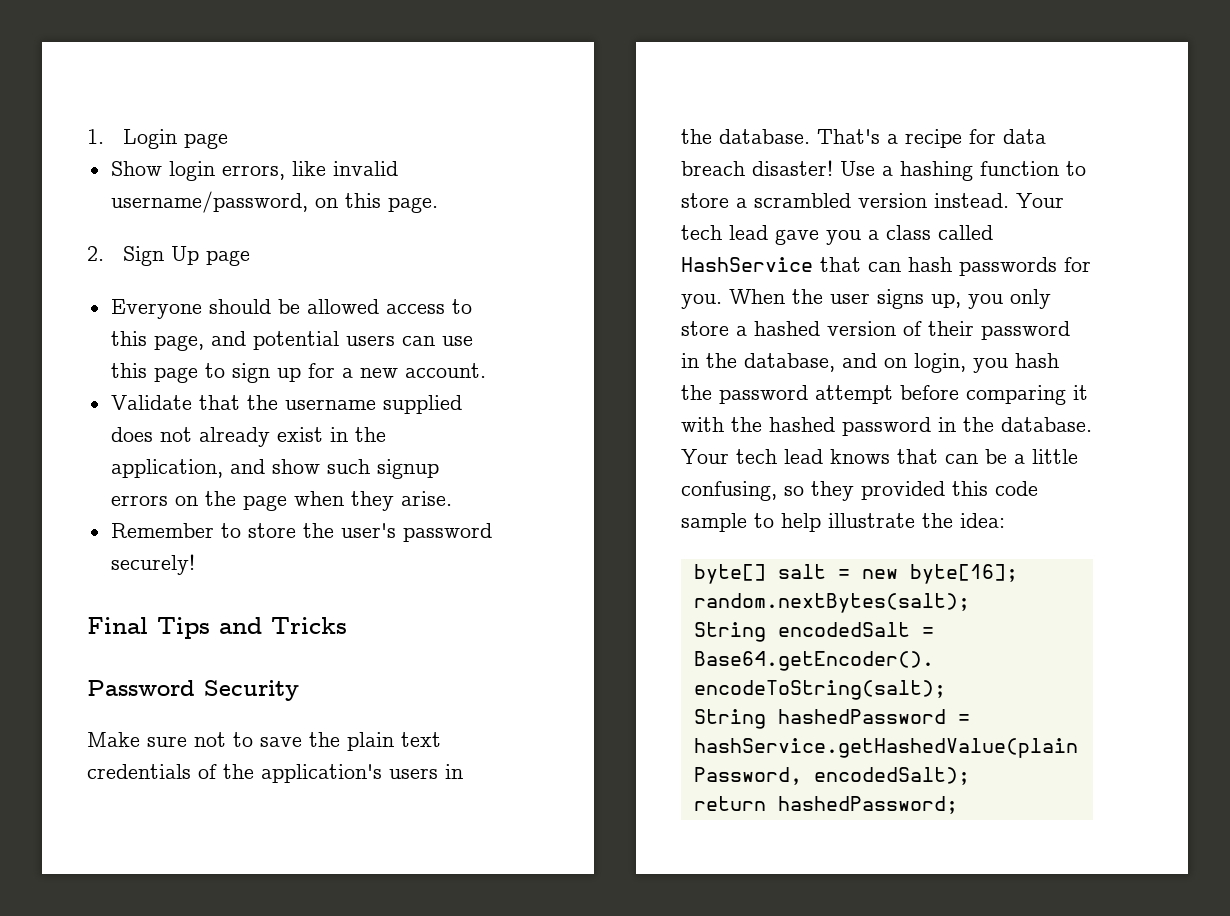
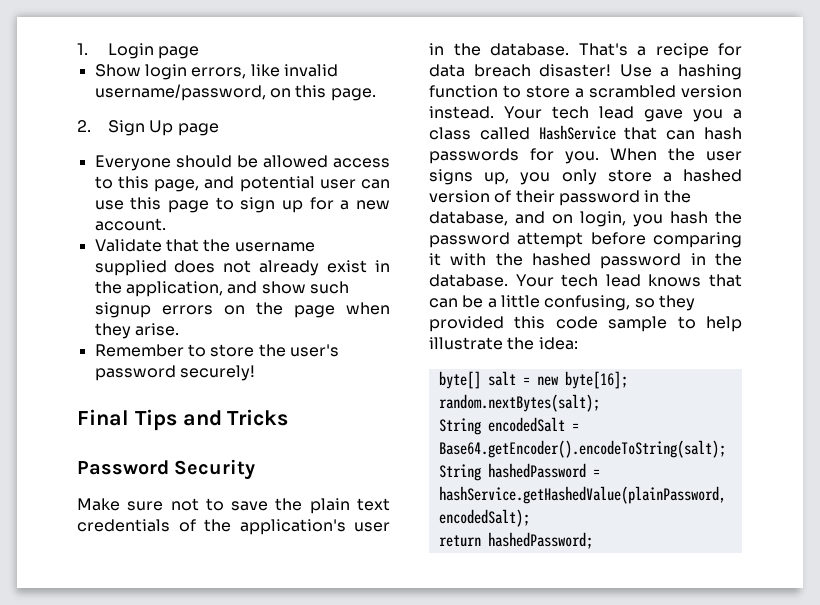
- Everyone should be allowed access to this page, and potential users can use this page to sign up for a new account.
+ Everyone should be allowed access to this page, and potential user can use this page to sign up for a new account.
- Make sure not to save the plain text credentials of the application's users in the database.
+ Make sure not to save the plain text credentials of the application's user in the database.

